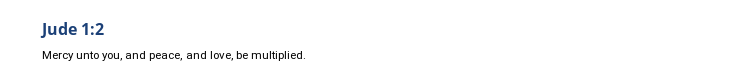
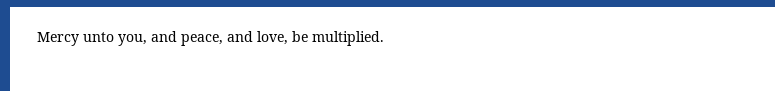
- Jude 1:2

